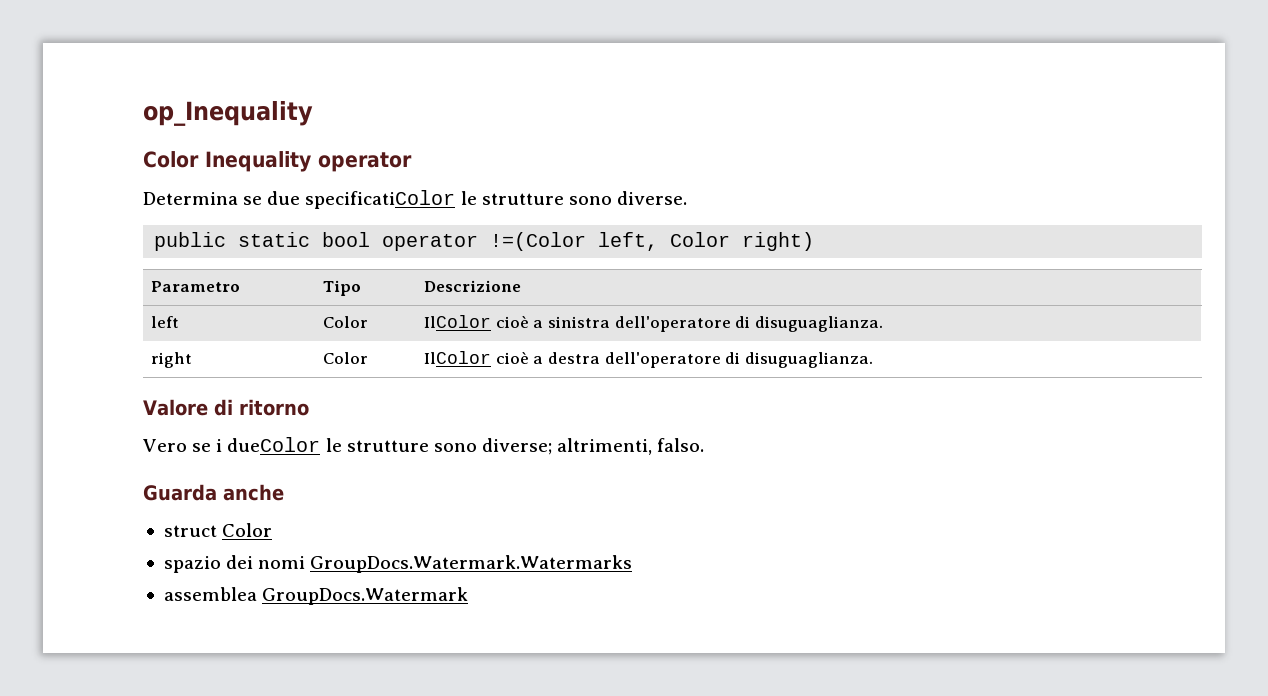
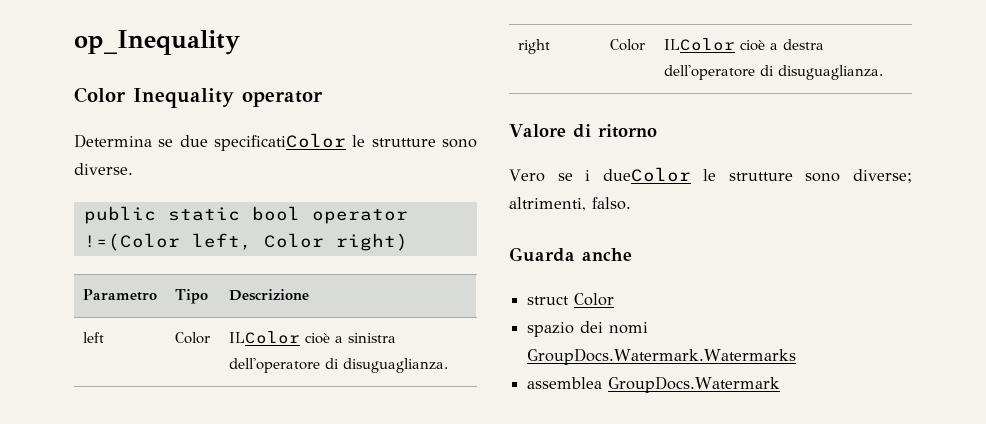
- left | Color | IlColor cioè a sinistra dell'operatore di disuguaglianza.
+ left | Color | ILColor cioè a sinistra dell'operatore di disuguaglianza.
- right | Color | IlColor cioè a destra dell'operatore di disuguaglianza.
+ right | Color | ILColor cioè a destra dell'operatore di disuguaglianza.

